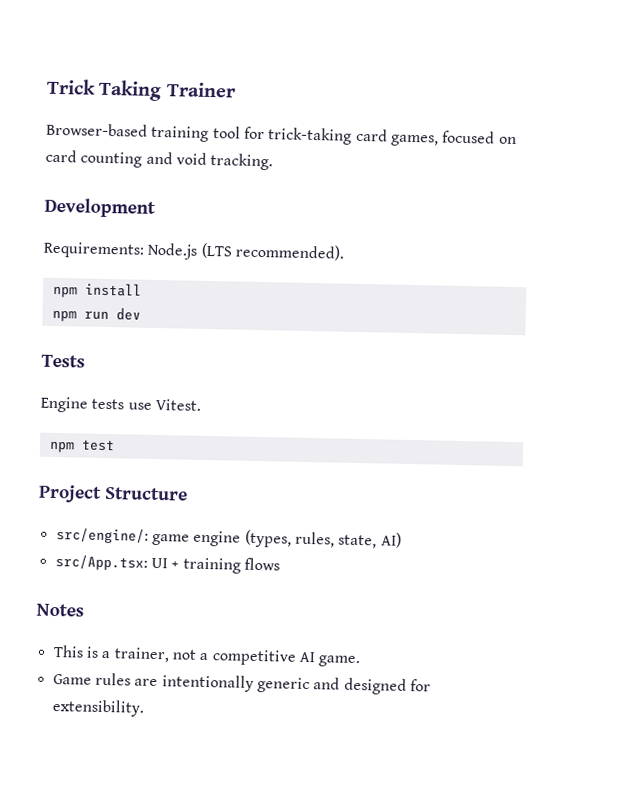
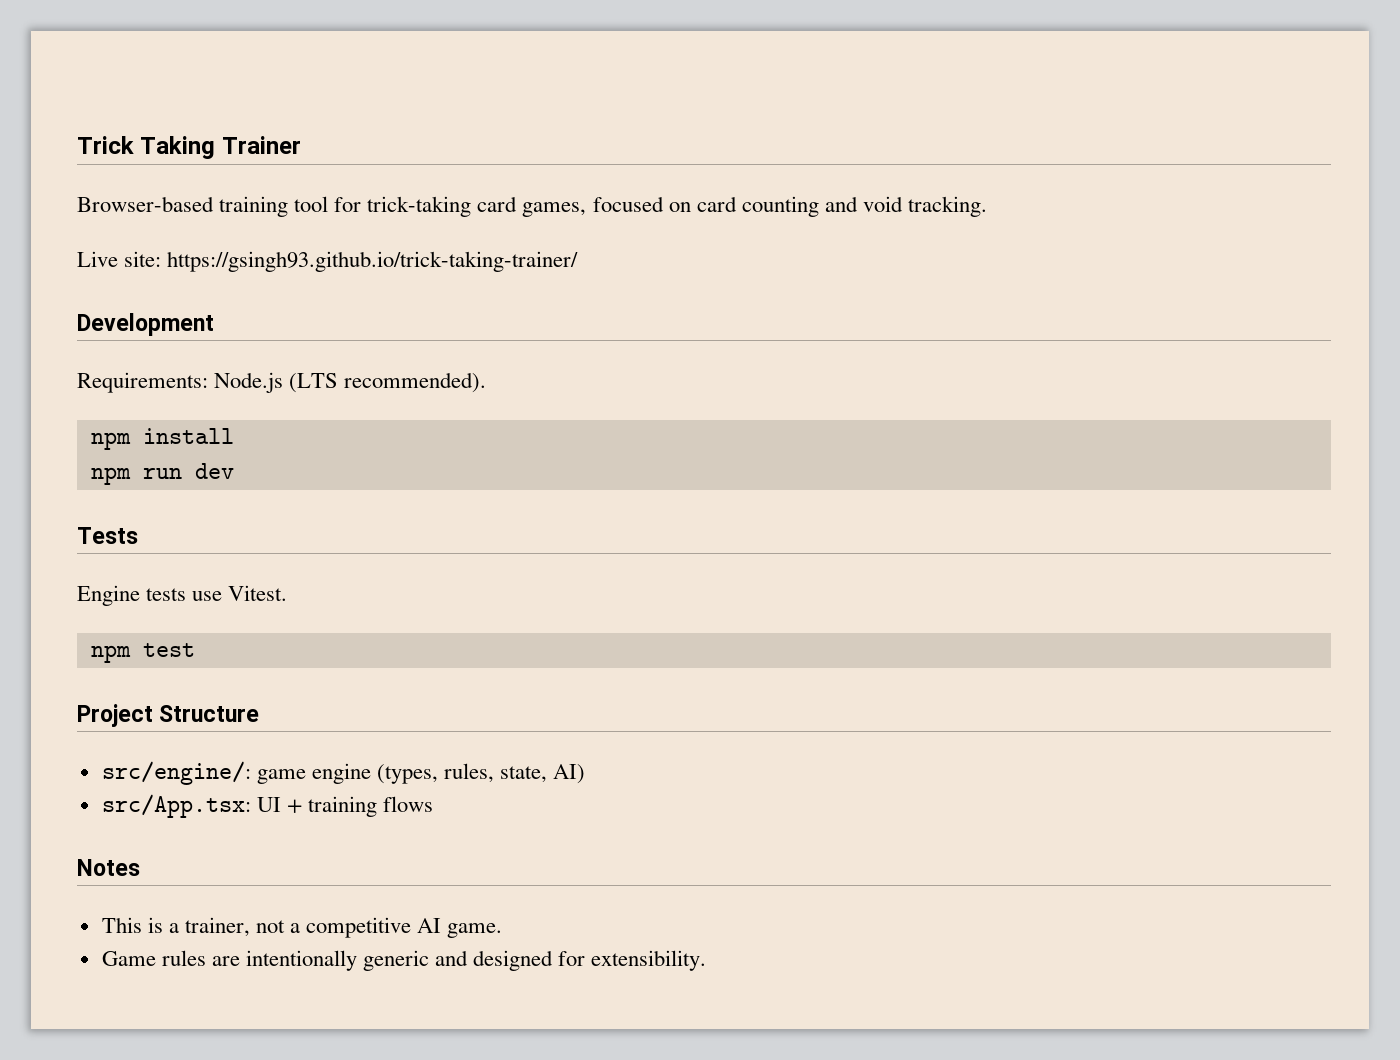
+ Live site: https://gsingh93.github.io/trick-taking-trainer/

